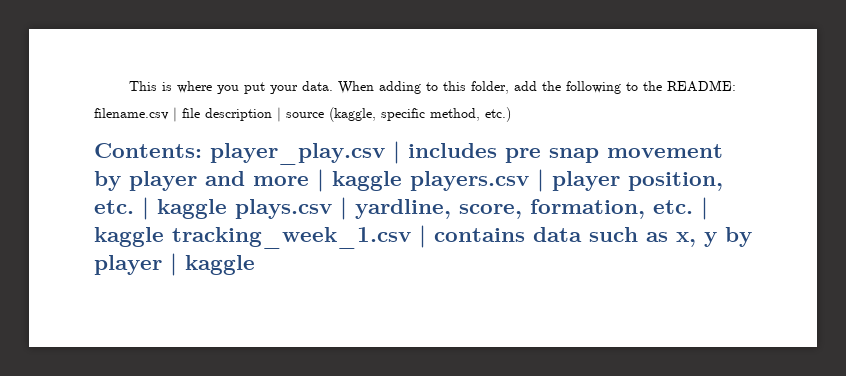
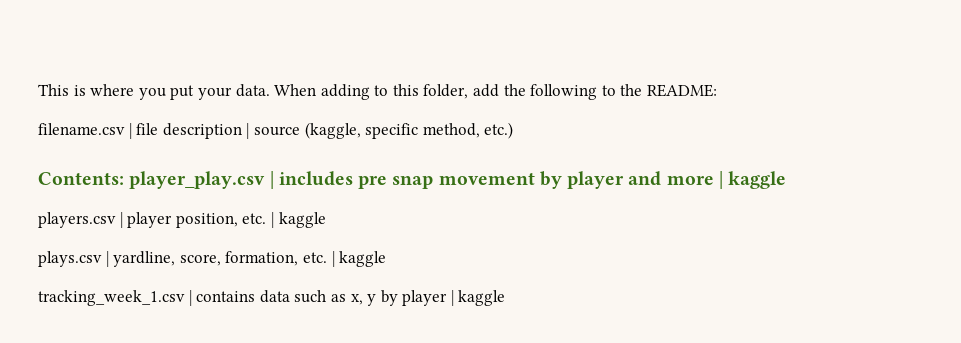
- Contents: player_play.csv | includes pre snap movement by player and more | kaggle players.csv | player position, etc. | kaggle plays.csv | yardline, score, formation, etc. | kaggle tracking_week_1.csv | contains data such as x, y by player | kaggle
+ Contents: player_play.csv | includes pre snap movement by player and more | kaggle
+ players.csv | player position, etc. | kaggle
+ plays.csv | yardline, score, formation, etc. | kaggle
+ tracking_week_1.csv | contains data such as x, y by player | kaggle

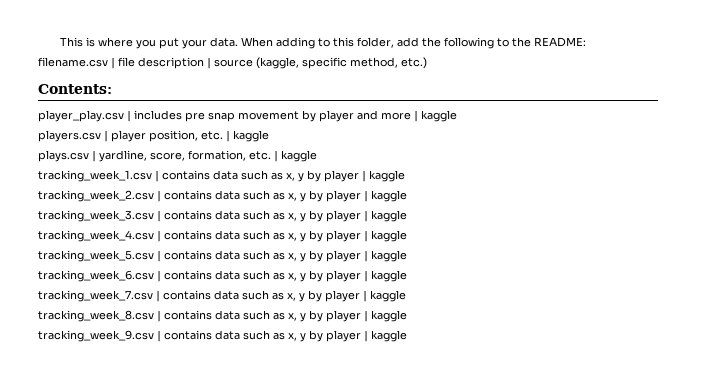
- Contents: player_play.csv | includes pre snap movement by player and more | kaggle
+ Contents:
+ player_play.csv | includes pre snap movement by player and more | kaggle
+ tracking_week_2.csv | contains data such as x, y by player | kaggle
+ tracking_week_3.csv | contains data such as x, y by player | kaggle
+ tracking_week_4.csv | contains data such as x, y by player | kaggle
+ tracking_week_5.csv | contains data such as x, y by player | kaggle
+ tracking_week_6.csv | contains data such as x, y by player | kaggle
+ tracking_week_7.csv | contains data such as x, y by player | kaggle
+ tracking_week_8.csv | contains data such as x, y by player | kaggle
+ tracking_week_9.csv | contains data such as x, y by player | kaggle

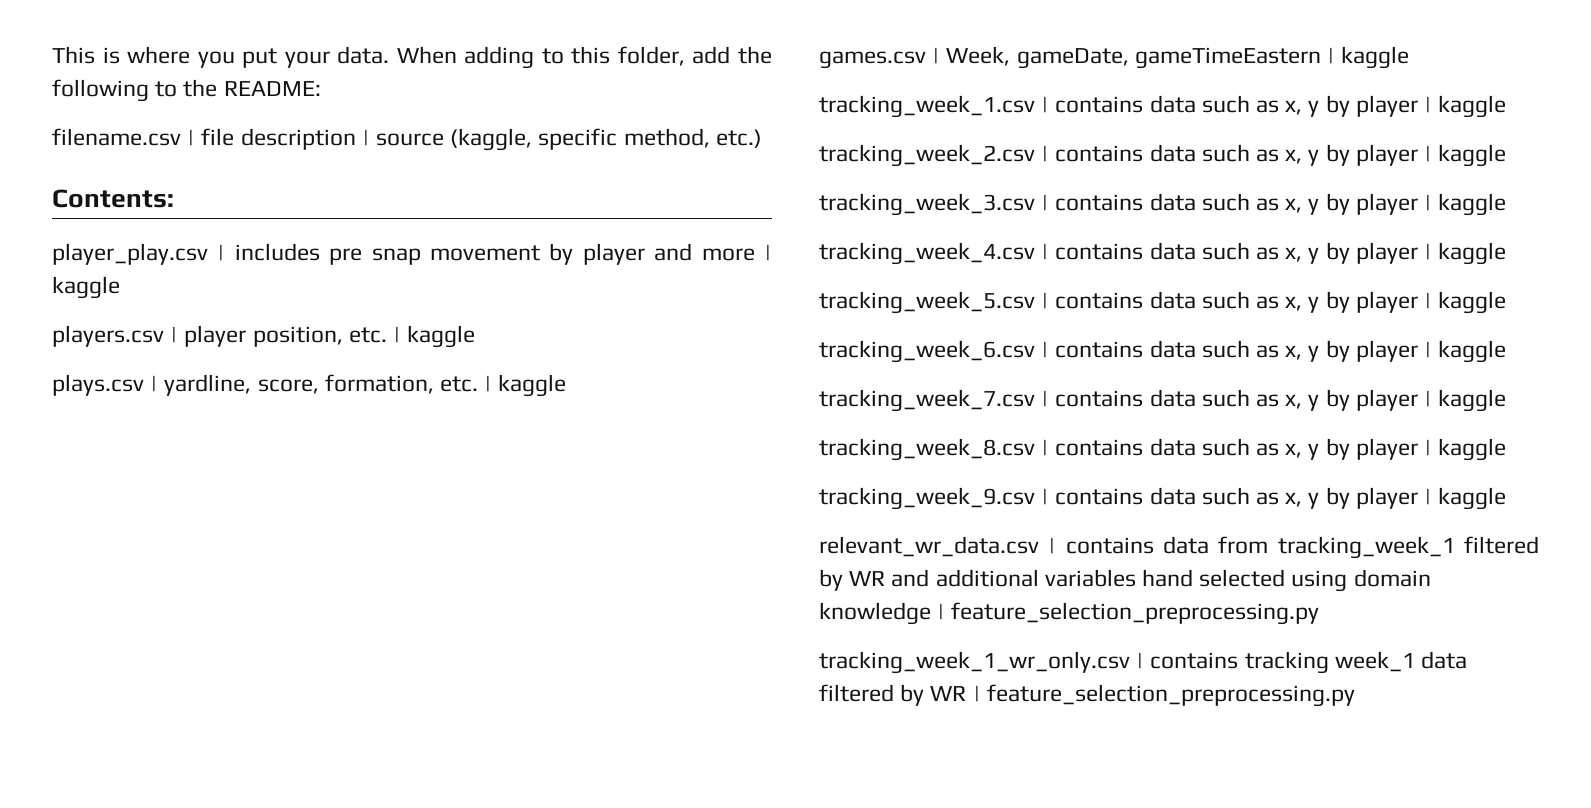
+ games.csv | Week, gameDate, gameTimeEastern | kaggle
+ relevant_wr_data.csv | contains data from tracking_week_1 filtered by WR and additional variables hand selected using domain knowledge | feature_selection_preprocessing.py
+ tracking_week_1_wr_only.csv | contains tracking week_1 data filtered by WR | feature_selection_preprocessing.py

